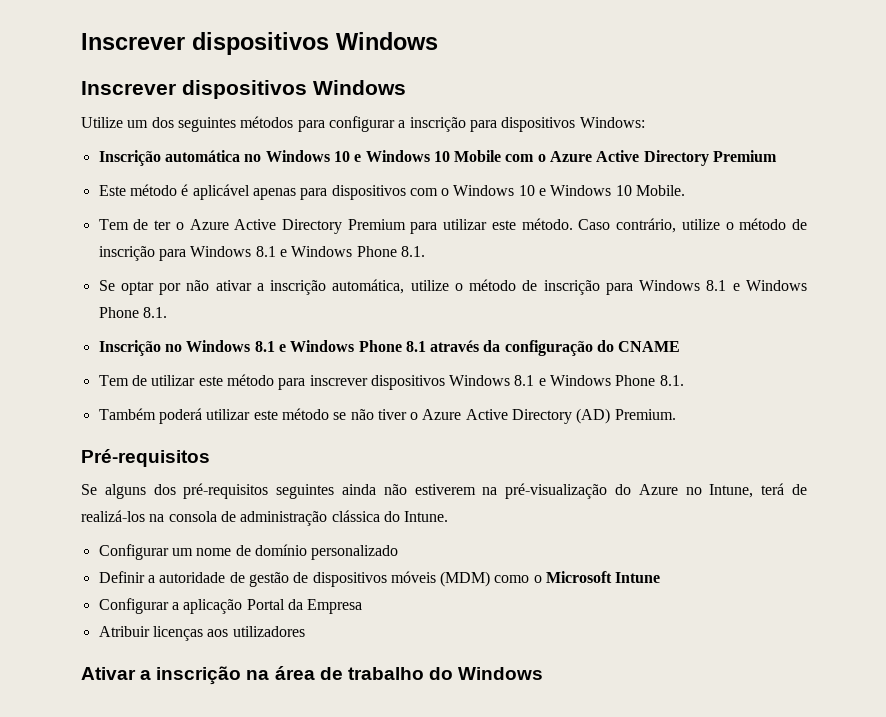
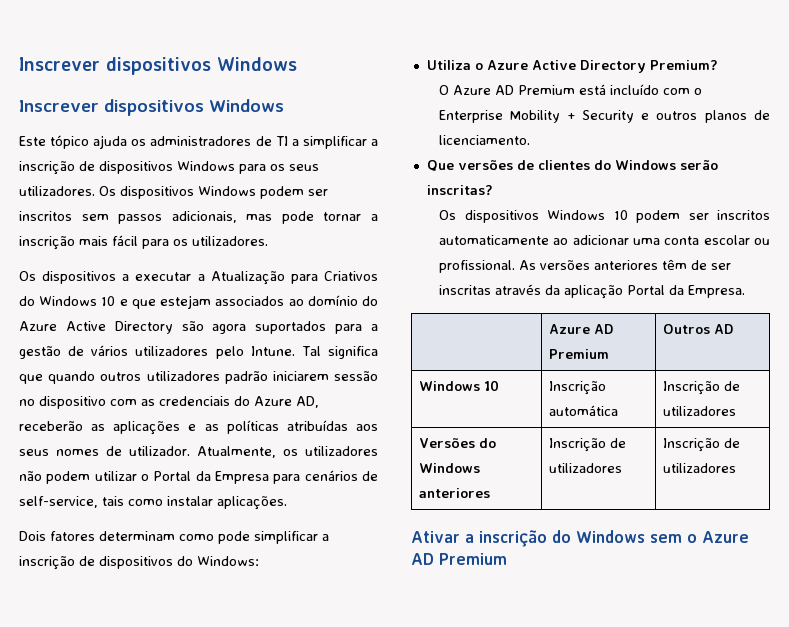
- Utilize um dos seguintes métodos para configurar a inscrição para dispositivos Windows:
- Inscrição automática no Windows 10 e Windows 10 Mobile com o Azure Active Directory Premium
- Este método é aplicável apenas para dispositivos com o Windows 10 e Windows 10 Mobile.
- Tem de ter o Azure Active Directory Premium para utilizar este método. Caso contrário, utilize o método de inscrição para Windows 8.1 e Windows Phone 8.1.
- Se optar por não ativar a inscrição automática, utilize o método de inscrição para Windows 8.1 e Windows Phone 8.1.
- Inscrição no Windows 8.1 e Windows Phone 8.1 através da configuração do CNAME
- Tem de utilizar este método para inscrever dispositivos Windows 8.1 e Windows Phone 8.1.
- Também poderá utilizar este método se não tiver o Azure Active Directory (AD) Premium.
- Pré-requisitos
- Se alguns dos pré-requisitos seguintes ainda não estiverem na pré-visualização do Azure no Intune, terá de realizá-los na consola de administração clássica do Intune.
- Configurar um nome de domínio personalizado
- Definir a autoridade de gestão de dispositivos móveis (MDM) como o Microsoft Intune
- Configurar a aplicação Portal da Empresa
- Atribuir licenças aos utilizadores
- Ativar a inscrição na área de trabalho do Windows
+ Este tópico ajuda os administradores de TI a simplificar a inscrição de dispositivos Windows para os seus utilizadores. Os dispositivos Windows podem ser inscritos sem passos adicionais, mas pode tornar a inscrição mais fácil para os utilizadores.
+ Os dispositivos a executar a Atualização para Criativos do Windows 10 e que estejam associados ao domínio do Azure Active Directory são agora suportados para a gestão de vários utilizadores pelo Intune. Tal significa que quando outros utilizadores padrão iniciarem sessão no dispositivo com as credenciais do Azure AD, receberão as aplicações e as políticas atribuídas aos seus nomes de utilizador. Atualmente, os utilizadores não podem utilizar o Portal da Empresa para cenários de self-service, tais como instalar aplicações.
+ Dois fatores determinam como pode simplificar a inscrição de dispositivos do Windows:
+ Utiliza o Azure Active Directory Premium?
+ O Azure AD Premium está incluído com o Enterprise Mobility + Security e outros planos de licenciamento.
+ Que versões de clientes do Windows serão inscritas?
+ Os dispositivos Windows 10 podem ser inscritos automaticamente ao adicionar uma conta escolar ou profissional. As versões anteriores têm de ser inscritas através da aplicação Portal da Empresa.
+ | Azure AD Premium | Outros AD
+ Windows 10 | Inscrição automática | Inscrição de utilizadores
+ Versões do Windows anteriores | Inscrição de utilizadores | Inscrição de utilizadores
+ Ativar a inscrição do Windows sem o Azure AD Premium

